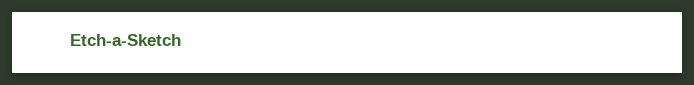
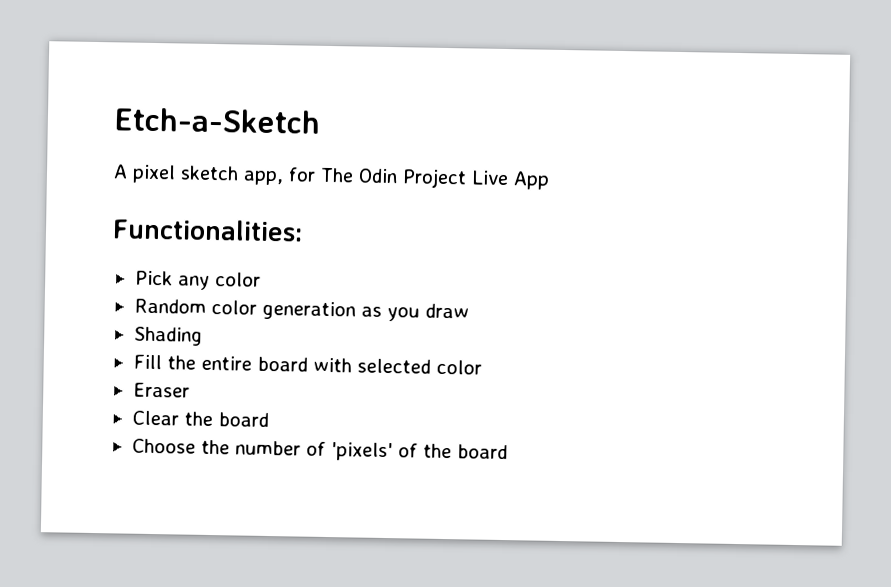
+ A pixel sketch app, for The Odin Project Live App
+ Functionalities:
+ Pick any color
+ Random color generation as you draw
+ Shading
+ Fill the entire board with selected color
+ Eraser
+ Clear the board
+ Choose the number of 'pixels' of the board

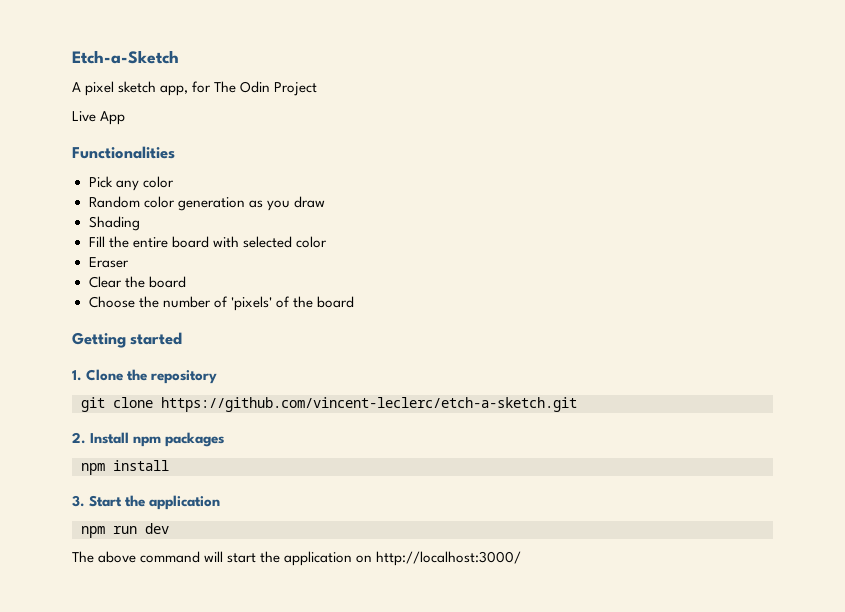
- A pixel sketch app, for The Odin Project Live App
+ A pixel sketch app, for The Odin Project
+ Live App
- Functionalities:
+ Functionalities
+ Getting started
+ 1. Clone the repository
+ git clone https://github.com/vincent-leclerc/etch-a-sketch.git
+ 2. Install npm packages
+ npm install
+ 3. Start the application
+ npm run dev
+ The above command will start the application on http://localhost:3000/

